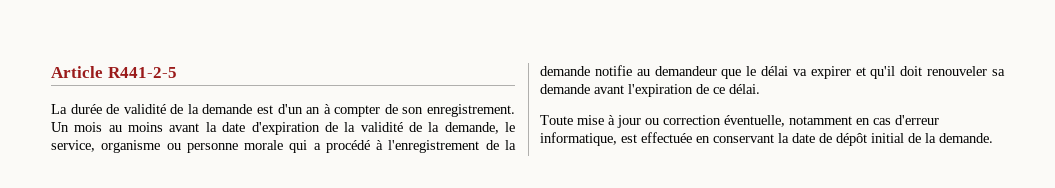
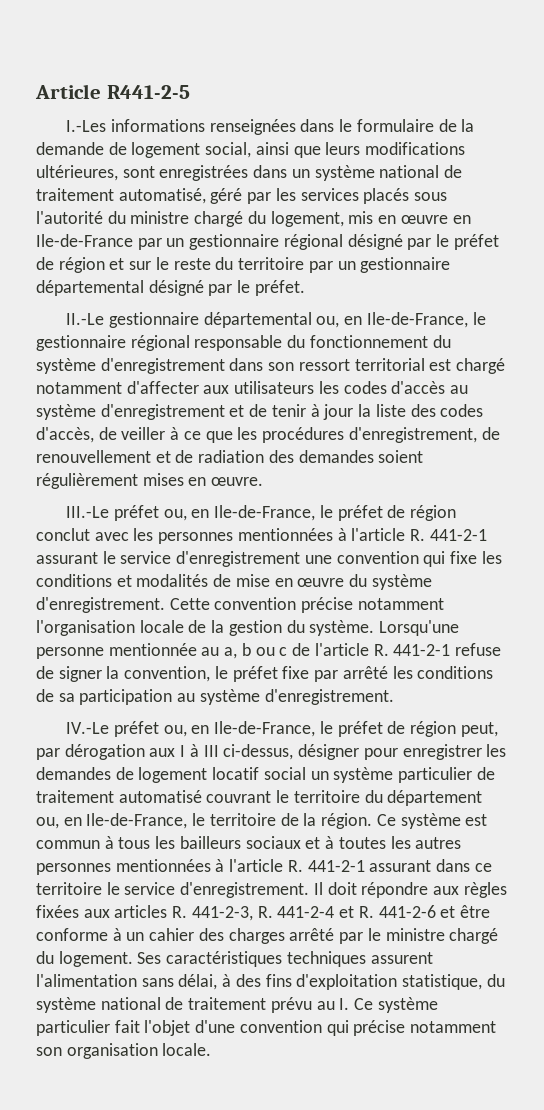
- La durée de validité de la demande est d'un an à compter de son enregistrement. Un mois au moins avant la date d'expiration de la validité de la demande, le service, organisme ou personne morale qui a procédé à l'enregistrement de la demande notifie au demandeur que le délai va expirer et qu'il doit renouveler sa demande avant l'expiration de ce délai.
- Toute mise à jour ou correction éventuelle, notamment en cas d'erreur informatique, est effectuée en conservant la date de dépôt initial de la demande.
+ I.-Les informations renseignées dans le formulaire de la demande de logement social, ainsi que leurs modifications ultérieures, sont enregistrées dans un système national de traitement automatisé, géré par les services placés sous l'autorité du ministre chargé du logement, mis en œuvre en Ile-de-France par un gestionnaire régional désigné par le préfet de région et sur le reste du territoire par un gestionnaire départemental désigné par le préfet.
+ II.-Le gestionnaire départemental ou, en Ile-de-France, le gestionnaire régional responsable du fonctionnement du système d'enregistrement dans son ressort territorial est chargé notamment d'affecter aux utilisateurs les codes d'accès au système d'enregistrement et de tenir à jour la liste des codes d'accès, de veiller à ce que les procédures d'enregistrement, de renouvellement et de radiation des demandes soient régulièrement mises en œuvre.
+ III.-Le préfet ou, en Ile-de-France, le préfet de région conclut avec les personnes mentionnées à l'article R. 441-2-1 assurant le service d'enregistrement une convention qui fixe les conditions et modalités de mise en œuvre du système d'enregistrement. Cette convention précise notamment l'organisation locale de la gestion du système. Lorsqu'une personne mentionnée au a, b ou c de l'article R. 441-2-1 refuse de signer la convention, le préfet fixe par arrêté les conditions de sa participation au système d'enregistrement.
+ IV.-Le préfet ou, en Ile-de-France, le préfet de région peut, par dérogation aux I à III ci-dessus, désigner pour enregistrer les demandes de logement locatif social un système particulier de traitement automatisé couvrant le territoire du département ou, en Ile-de-France, le territoire de la région. Ce système est commun à tous les bailleurs sociaux et à toutes les autres personnes mentionnées à l'article R. 441-2-1 assurant dans ce territoire le service d'enregistrement. Il doit répondre aux règles fixées aux articles R. 441-2-3, R. 441-2-4 et R. 441-2-6 et être conforme à un cahier des charges arrêté par le ministre chargé du logement. Ses caractéristiques techniques assurent l'alimentation sans délai, à des fins d'exploitation statistique, du système national de traitement prévu au I. Ce système particulier fait l'objet d'une convention qui précise notamment son organisation locale.

